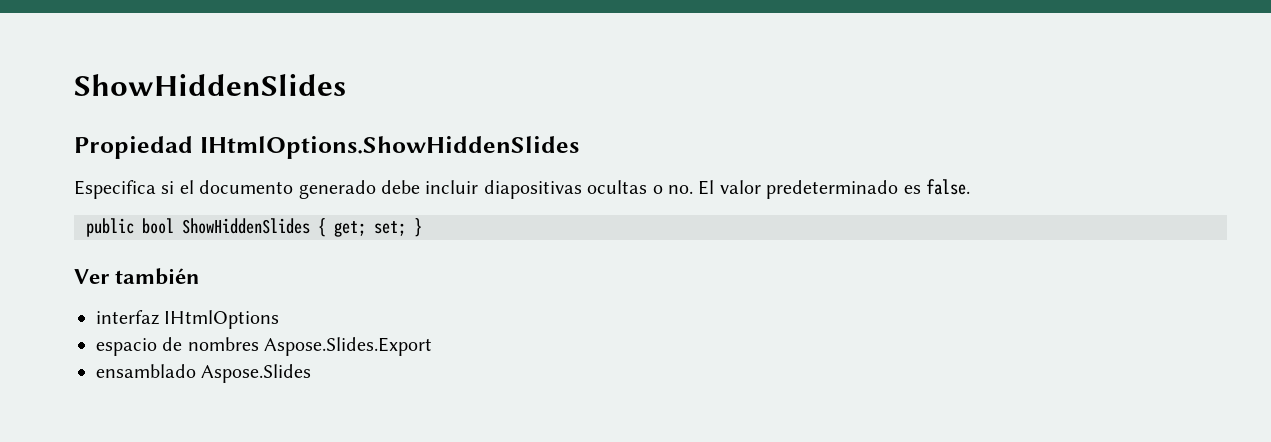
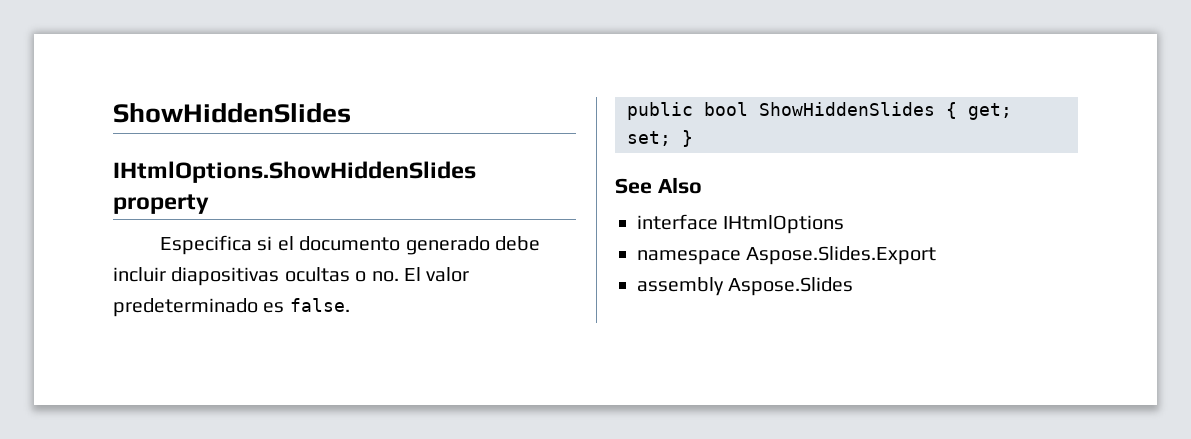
- Propiedad IHtmlOptions.ShowHiddenSlides
+ IHtmlOptions.ShowHiddenSlides property
- Ver también
- interfaz IHtmlOptions
- espacio de nombres Aspose.Slides.Export
+ See Also
+ interface IHtmlOptions
+ namespace Aspose.Slides.Export
- ensamblado Aspose.Slides
+ assembly Aspose.Slides

